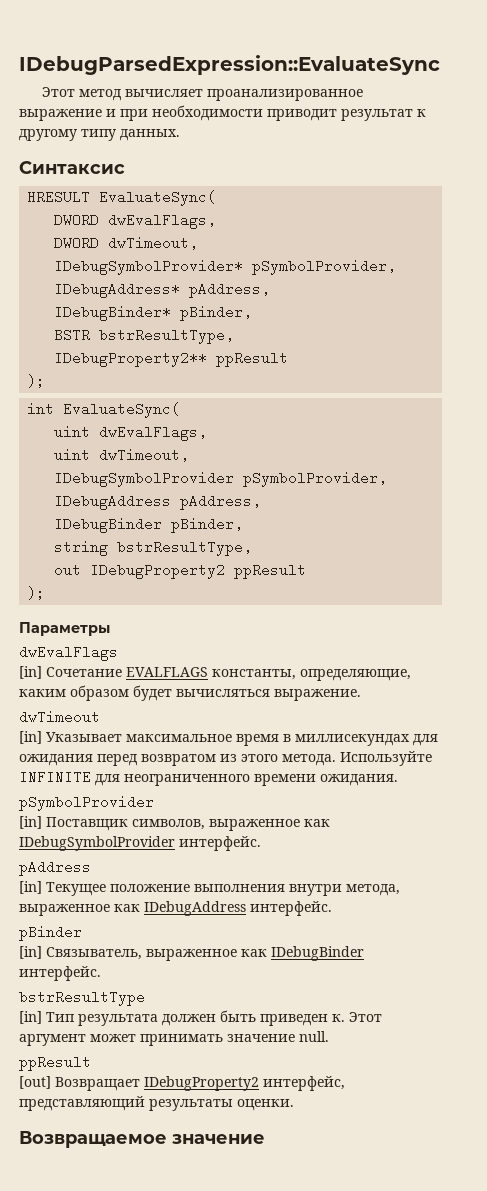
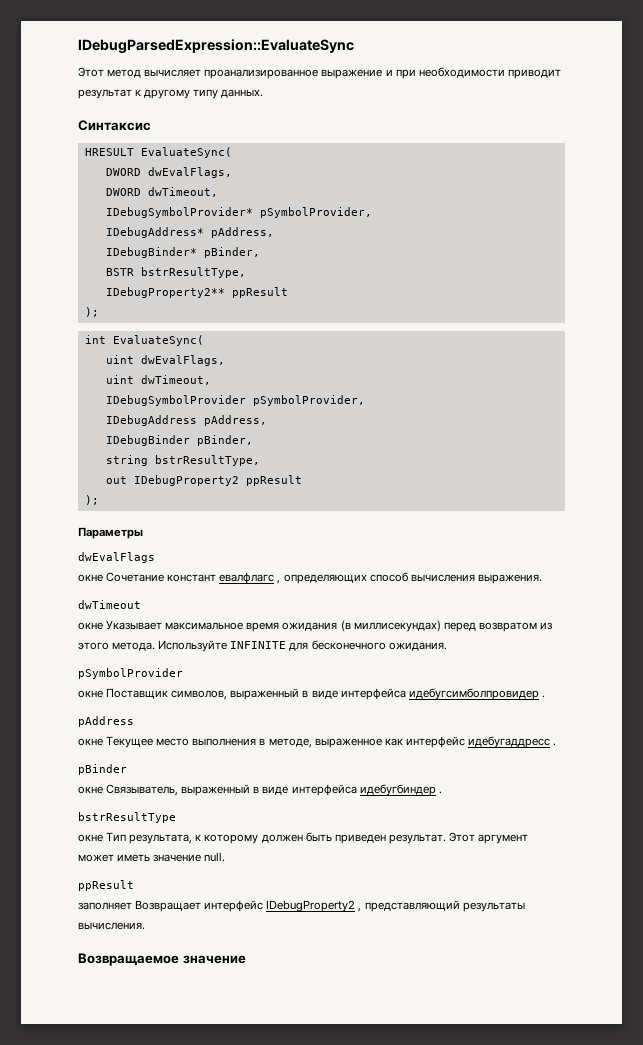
- [in] Сочетание EVALFLAGS константы, определяющие, каким образом будет вычисляться выражение.
+ окне Сочетание констант евалфлагс , определяющих способ вычисления выражения.
- [in] Указывает максимальное время в миллисекундах для ожидания перед возвратом из этого метода.
+ окне Указывает максимальное время ожидания (в миллисекундах) перед возвратом из этого метода.
- Используйте INFINITE для неограниченного времени ожидания.
+ Используйте INFINITE для бесконечного ожидания.
- [in] Поставщик символов, выраженное как IDebugSymbolProvider интерфейс.
+ окне Поставщик символов, выраженный в виде интерфейса идебугсимболпровидер .
  pAddress
- [in] Текущее положение выполнения внутри метода, выраженное как IDebugAddress интерфейс.
+ окне Текущее место выполнения в методе, выраженное как интерфейс идебугаддресс .
  pBinder
- [in] Связыватель, выраженное как IDebugBinder интерфейс.
+ окне Связыватель, выраженный в виде интерфейса идебугбиндер .
  bstrResultType
- [in] Тип результата должен быть приведен к.
+ окне Тип результата, к которому должен быть приведен результат.
- Этот аргумент может принимать значение null.
+ Этот аргумент может иметь значение null.
- [out] Возвращает IDebugProperty2 интерфейс, представляющий результаты оценки.
+ заполняет Возвращает интерфейс IDebugProperty2 , представляющий результаты вычисления.

